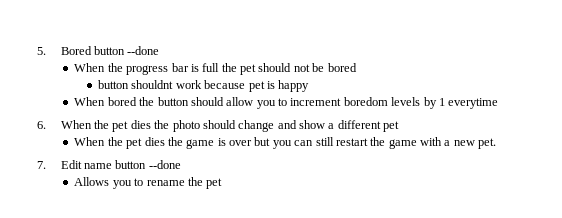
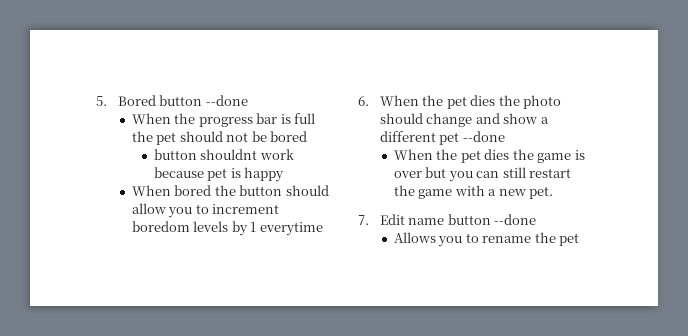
- 6. When the pet dies the photo should change and show a different pet
+ 6. When the pet dies the photo should change and show a different pet --done

